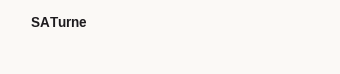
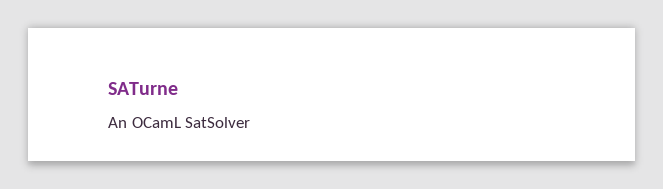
+ An OCamL SatSolver

